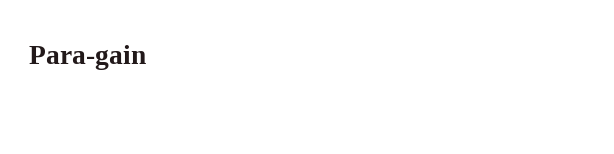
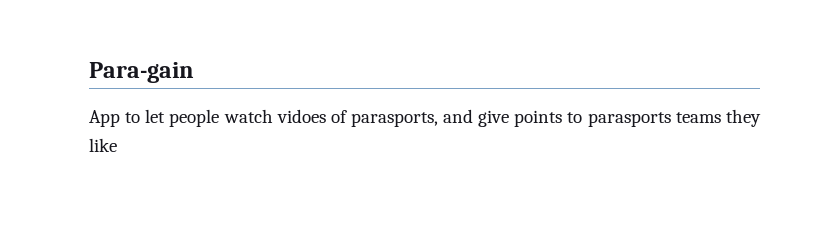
+ App to let people watch vidoes of parasports, and give points to parasports teams they like

